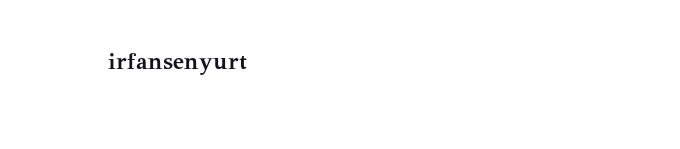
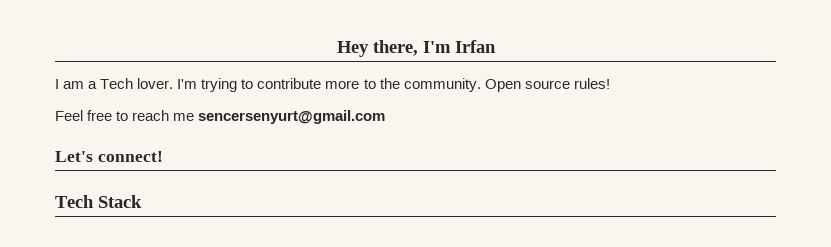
- irfansenyurt
+ Hey there, I'm Irfan
+ I am a Tech lover. I'm trying to contribute more to the community. Open source rules!
+ Feel free to reach me sencersenyurt@gmail.com
+ Let's connect!
+ Tech Stack

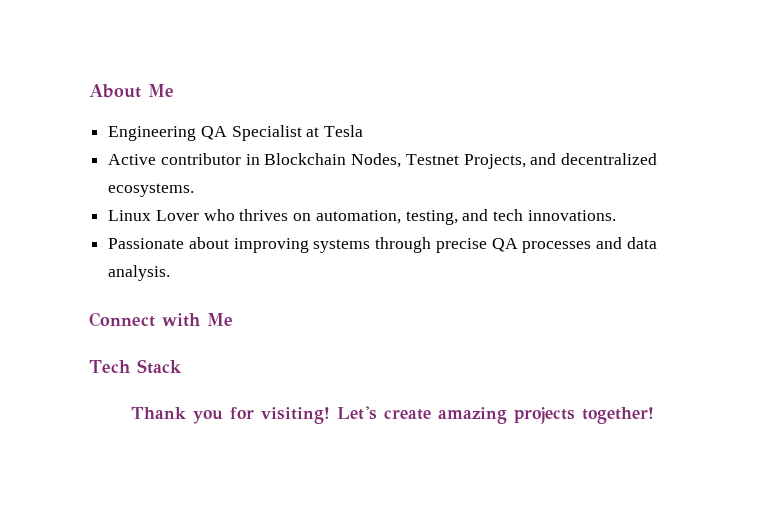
- Hey there, I'm Irfan
- I am a Tech lover. I'm trying to contribute more to the community. Open source rules!
- Feel free to reach me sencersenyurt@gmail.com
- Let's connect!
+ About Me
+ Engineering QA Specialist at Tesla
+ Active contributor in Blockchain Nodes, Testnet Projects, and decentralized ecosystems.
+ Linux Lover who thrives on automation, testing, and tech innovations.
+ Passionate about improving systems through precise QA processes and data analysis.
+ Connect with Me
  Tech Stack
+ Thank you for visiting! Let's create amazing projects together!

